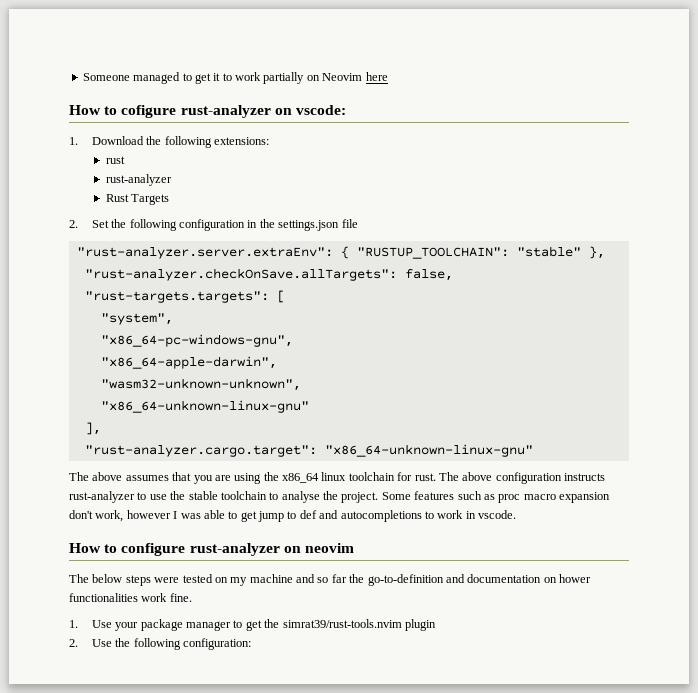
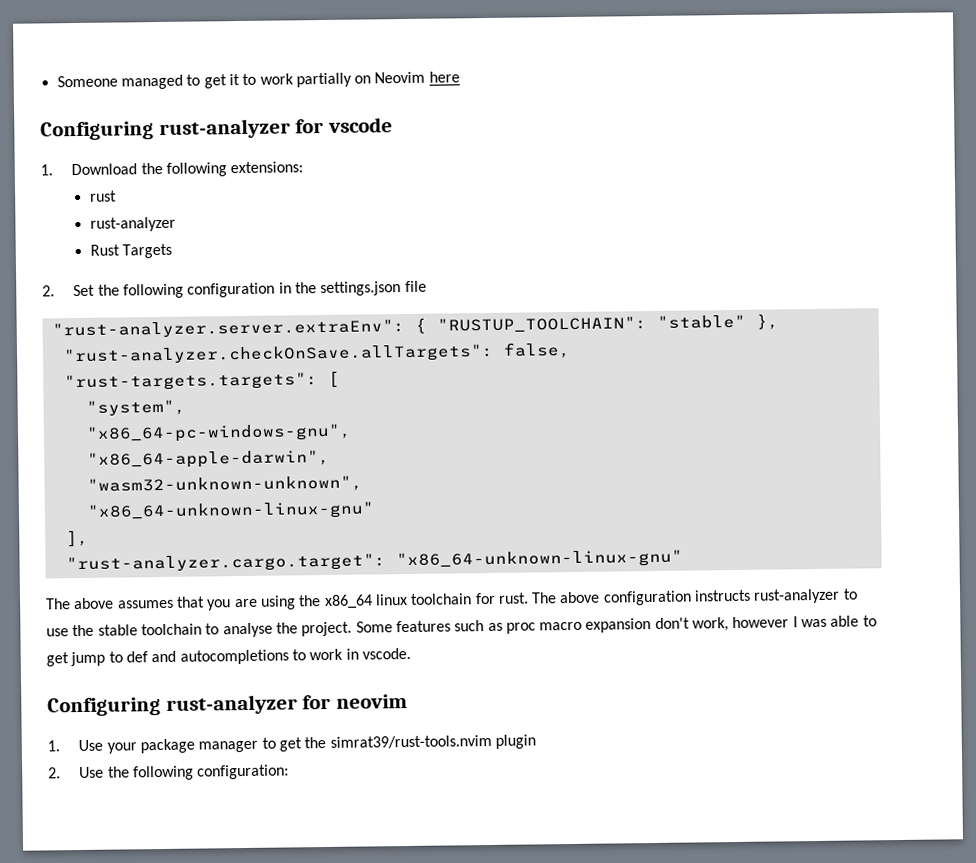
- How to cofigure rust-analyzer on vscode:
+ Configuring rust-analyzer for vscode
- How to configure rust-analyzer on neovim
- The below steps were tested on my machine and so far the go-to-definition and documentation on hower functionalities work fine.
+ Configuring rust-analyzer for neovim

